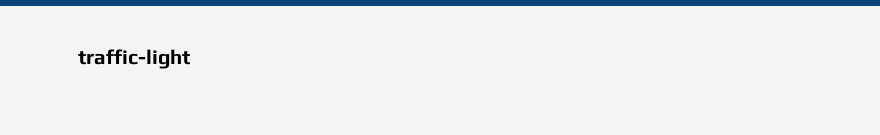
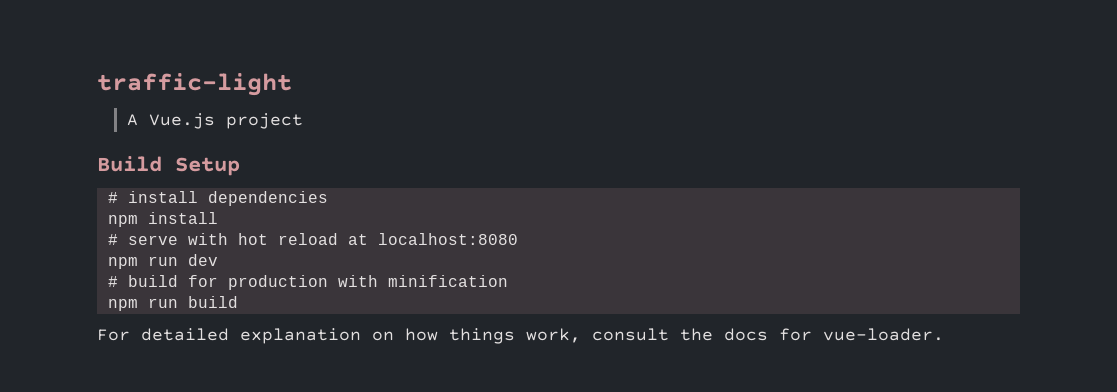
+ A Vue.js project
+ Build Setup
+ # install dependencies
+ npm install
+ # serve with hot reload at localhost:8080
+ npm run dev
+ # build for production with minification
+ npm run build
+ For detailed explanation on how things work, consult the docs for vue-loader.

